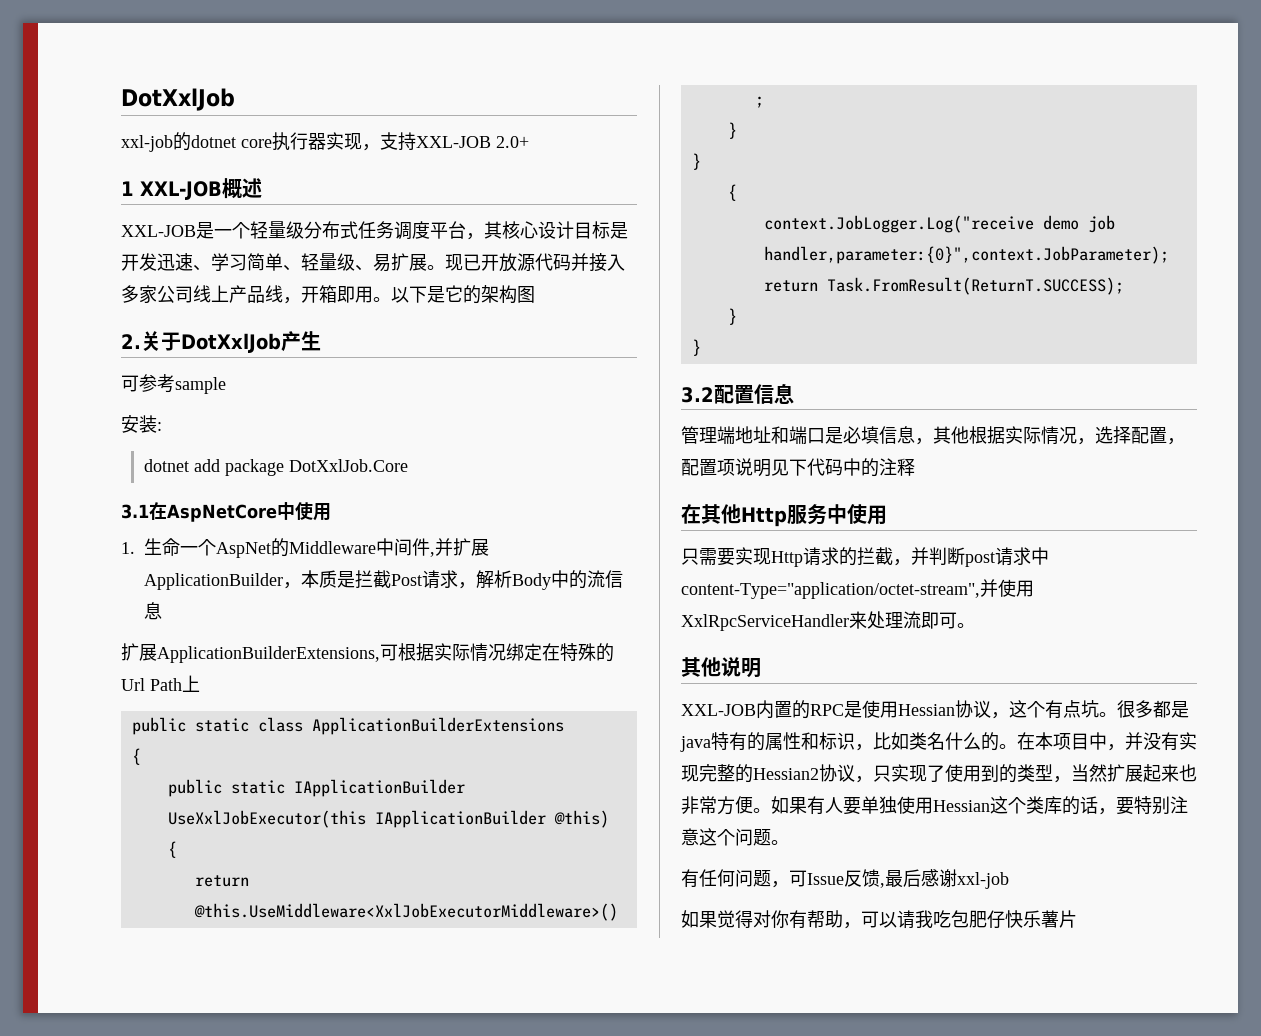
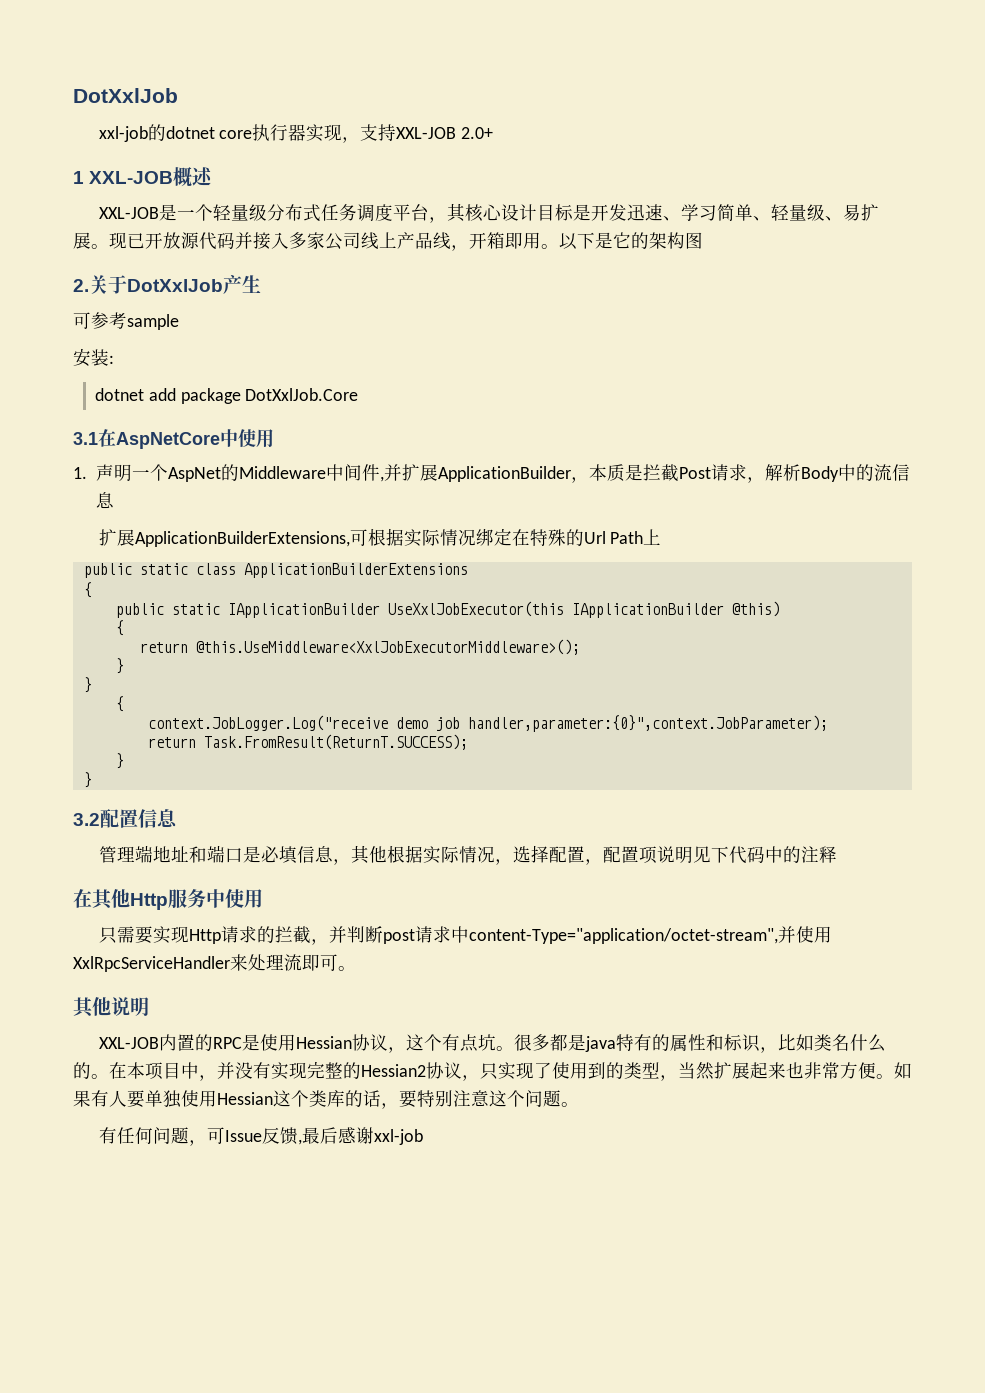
- 1.生命一个AspNet的Middleware中间件,并扩展ApplicationBuilder，本质是拦截Post请求，解析Body中的流信息
+ 1.声明一个AspNet的Middleware中间件,并扩展ApplicationBuilder，本质是拦截Post请求，解析Body中的流信息
- 如果觉得对你有帮助，可以请我吃包肥仔快乐薯片

